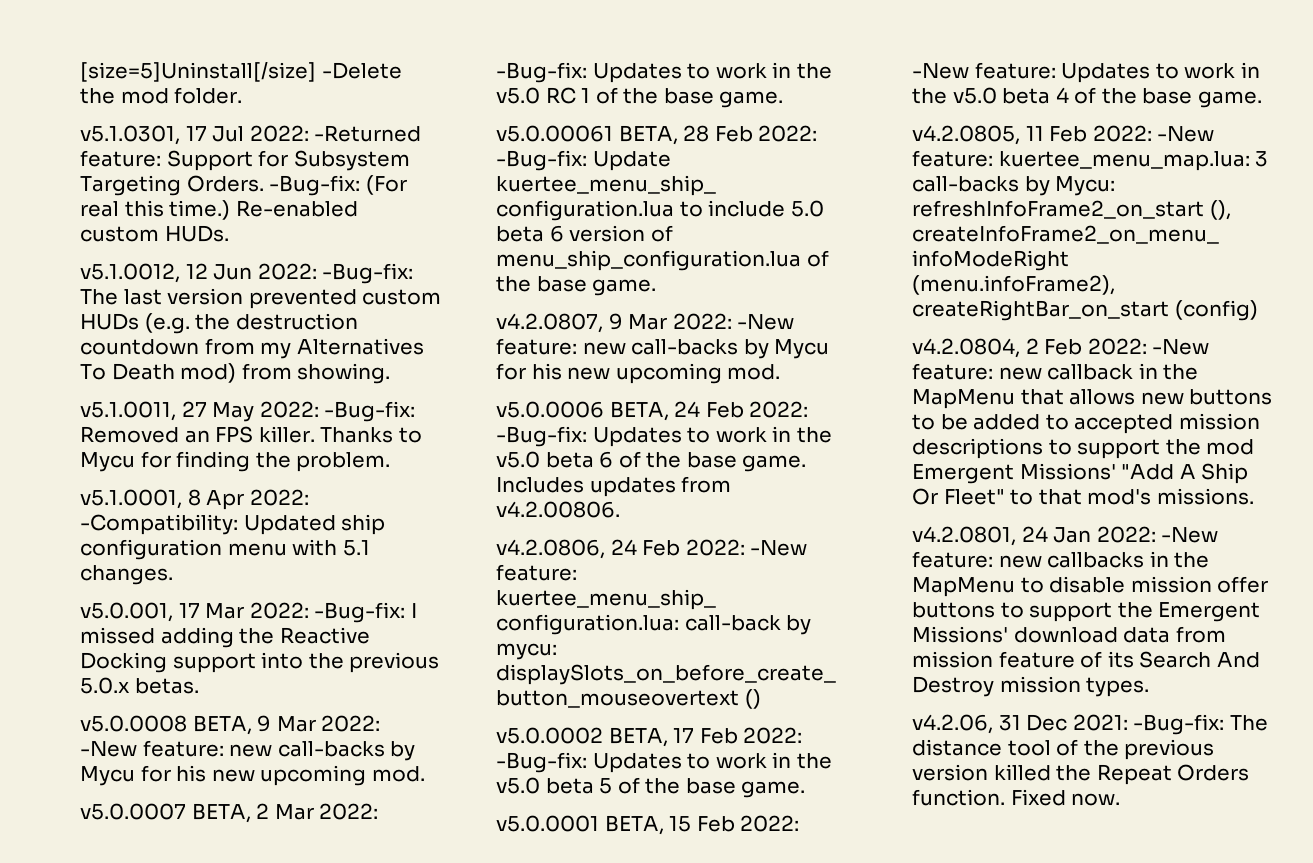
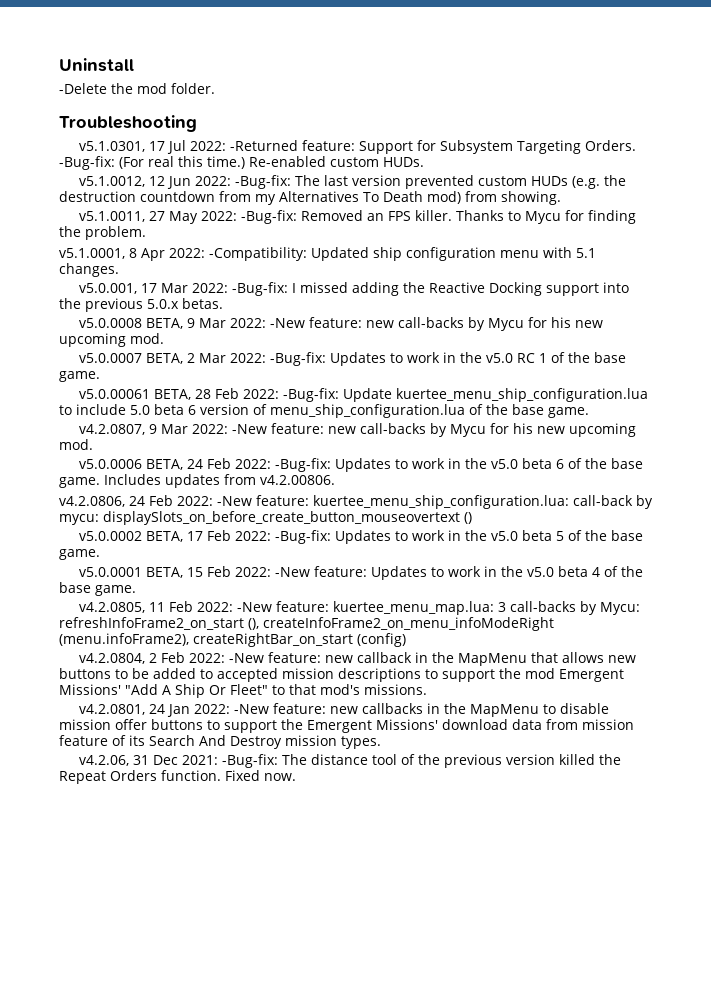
- [size=5]Uninstall[/size] -Delete the mod folder.
+ Uninstall
+ -Delete the mod folder.
+ Troubleshooting

